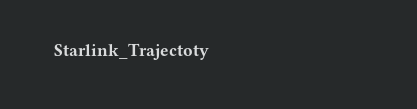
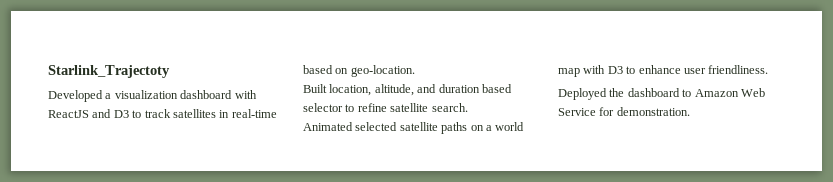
+ Developed a visualization dashboard with ReactJS and D3 to track satellites in real-time based on geo-location.
+ Built location, altitude, and duration based selector to refine satellite search.
+ Animated selected satellite paths on a world map with D3 to enhance user friendliness.
+ Deployed the dashboard to Amazon Web Service for demonstration.

